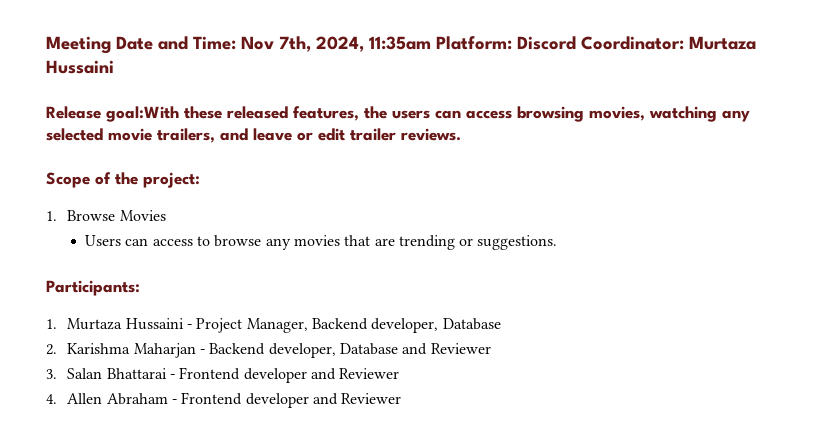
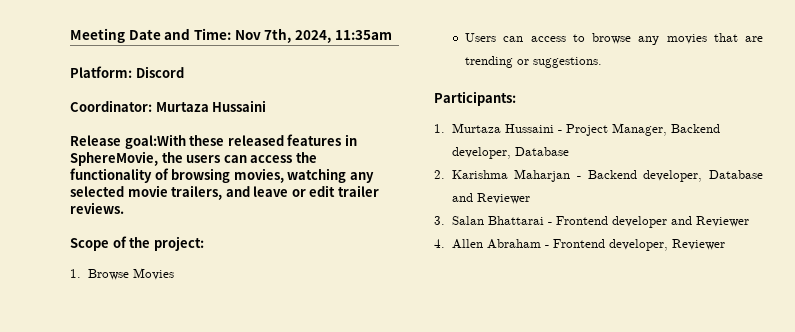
- Meeting Date and Time: Nov 7th, 2024, 11:35am Platform: Discord Coordinator: Murtaza Hussaini
+ Meeting Date and Time: Nov 7th, 2024, 11:35am
+ Platform: Discord
+ Coordinator: Murtaza Hussaini
- Release goal:With these released features, the users can access browsing movies, watching any selected movie trailers, and leave or edit trailer reviews.
+ Release goal:With these released features in SphereMovie, the users can access the functionality of browsing movies, watching any selected movie trailers, and leave or edit trailer reviews.
- 4. Allen Abraham - Frontend developer and Reviewer
+ 4. Allen Abraham - Frontend developer, Reviewer

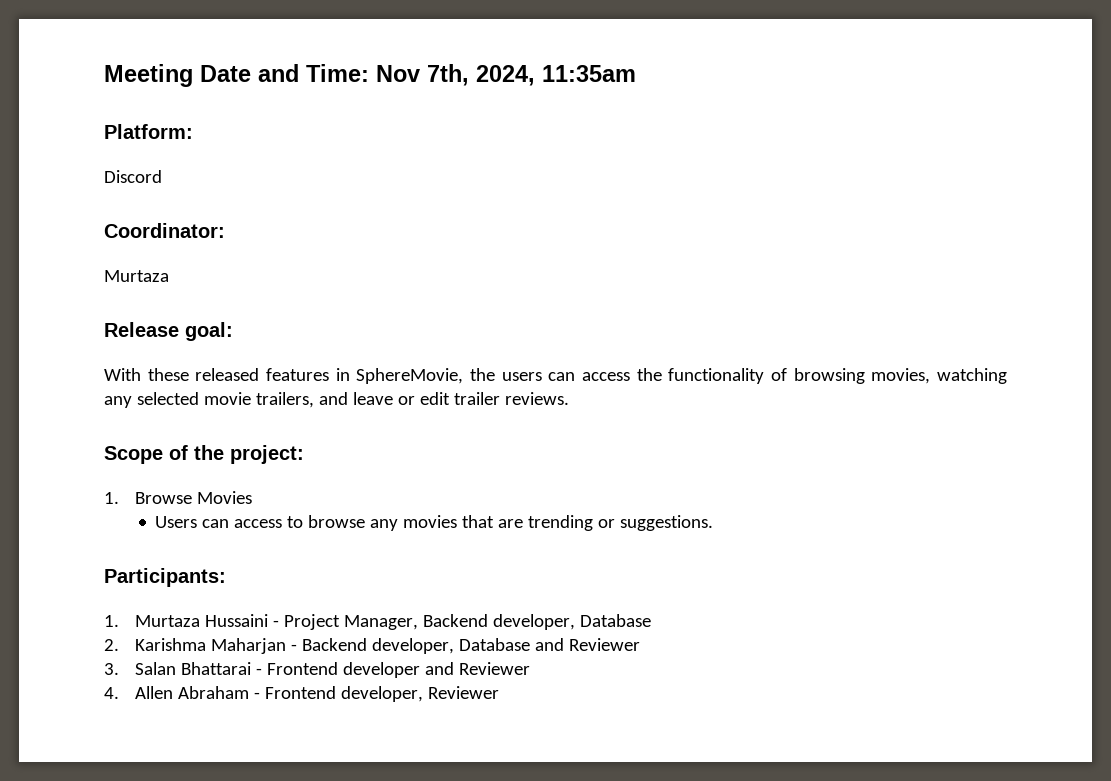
- Platform: Discord
+ Platform:
+ Discord
- Coordinator: Murtaza Hussaini
+ Coordinator:
+ Murtaza
- Release goal:With these released features in SphereMovie, the users can access the functionality of browsing movies, watching any selected movie trailers, and leave or edit trailer reviews.
+ Release goal:
+ With these released features in SphereMovie, the users can access the functionality of browsing movies, watching any selected movie trailers, and leave or edit trailer reviews.

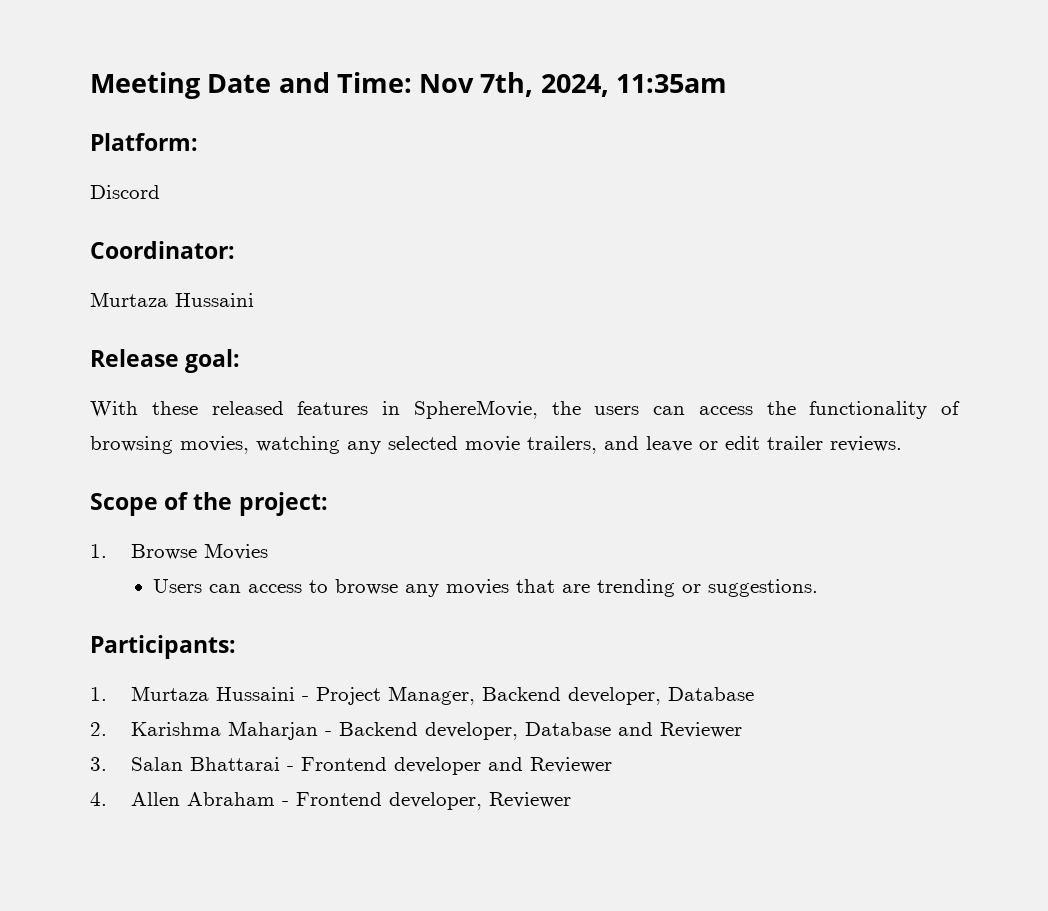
  Coordinator:
- Murtaza
+ Murtaza Hussaini

